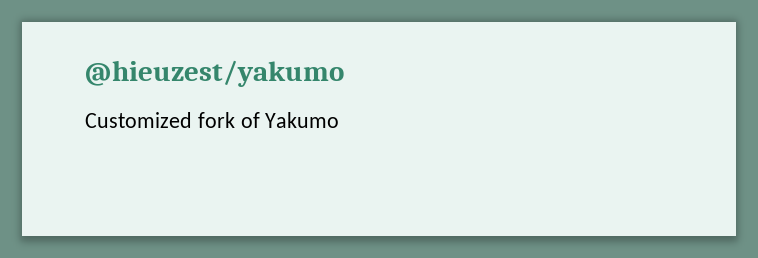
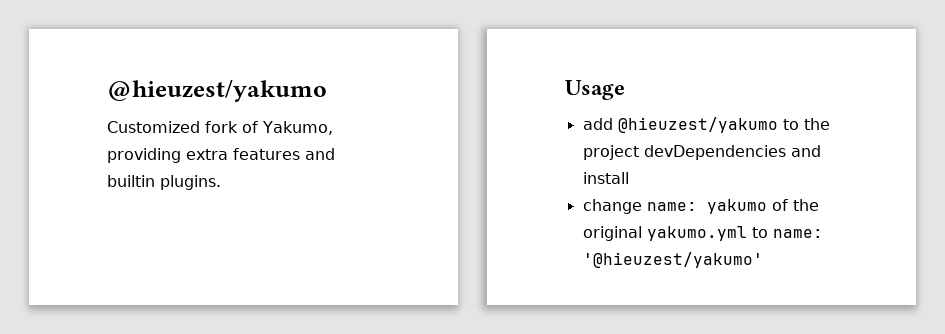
- Customized fork of Yakumo
+ Customized fork of Yakumo, providing extra features and builtin plugins.
+ Usage
+ add @hieuzest/yakumo to the project devDependencies and install
+ change name: yakumo of the original yakumo.yml to name: '@hieuzest/yakumo'

